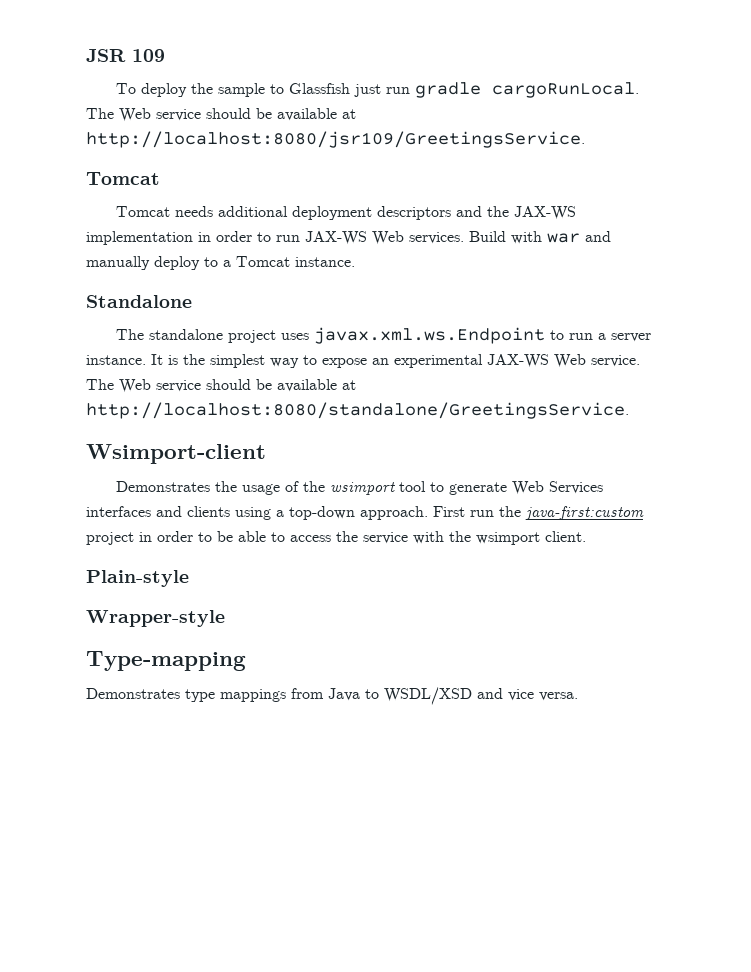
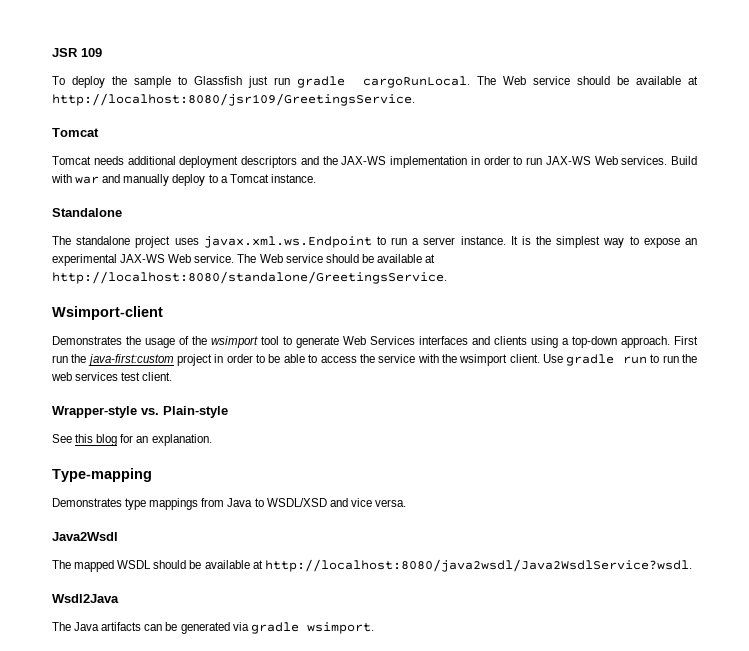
- First run the java-first:custom project in order to be able to access the service with the wsimport client.
- Plain-style
- Wrapper-style
+ First run the java-first:custom project in order to be able to access the service with the wsimport client. Use gradle run to run the web services test client.
+ Wrapper-style vs. Plain-style
+ See this blog for an explanation.
+ Java2Wsdl
+ The mapped WSDL should be available at http://localhost:8080/java2wsdl/Java2WsdlService?wsdl.
+ Wsdl2Java
+ The Java artifacts can be generated via gradle wsimport.

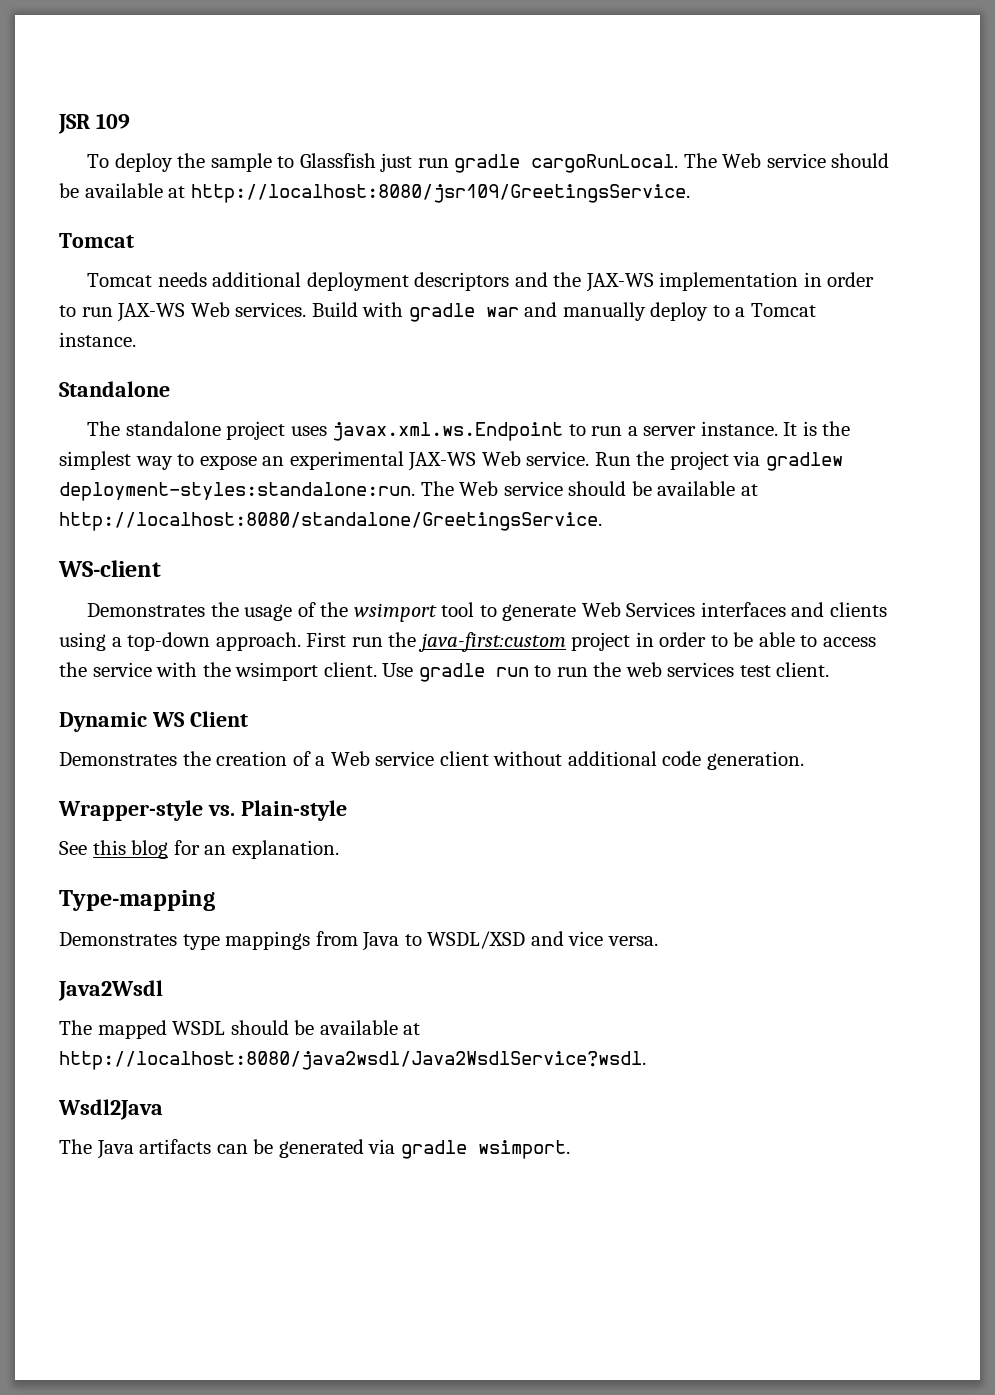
- Build with war and manually deploy to a Tomcat instance.
+ Build with gradle war and manually deploy to a Tomcat instance.
+ Run the project via gradlew deployment-styles:standalone:run.
- Wsimport-client
+ WS-client
+ Dynamic WS Client
+ Demonstrates the creation of a Web service client without additional code generation.

